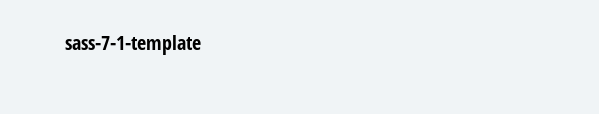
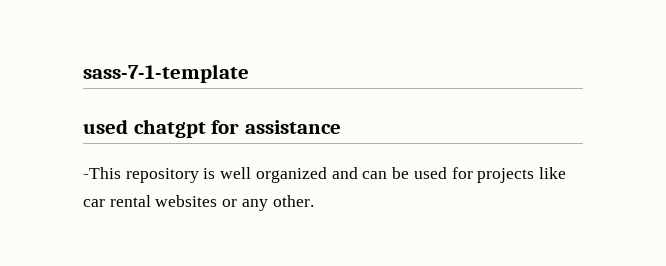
+ used chatgpt for assistance
+ -This repository is well organized and can be used for projects like car rental websites or any other.

